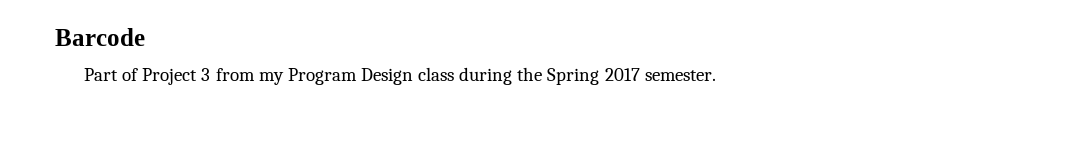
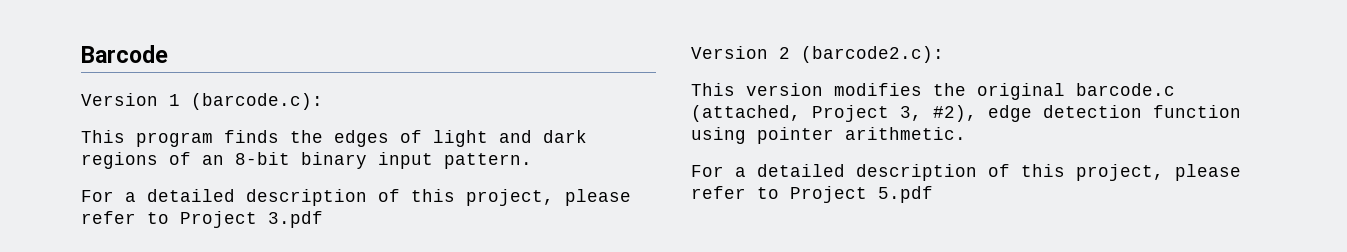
- Part of Project 3 from my Program Design class during the Spring 2017 semester.
+ Version 1 (barcode.c):
+ This program finds the edges of light and dark regions of an 8-bit binary input pattern.
+ For a detailed description of this project, please refer to Project 3.pdf
+ Version 2 (barcode2.c):
+ This version modifies the original barcode.c (attached, Project 3, #2), edge detection function using pointer arithmetic.
+ For a detailed description of this project, please refer to Project 5.pdf

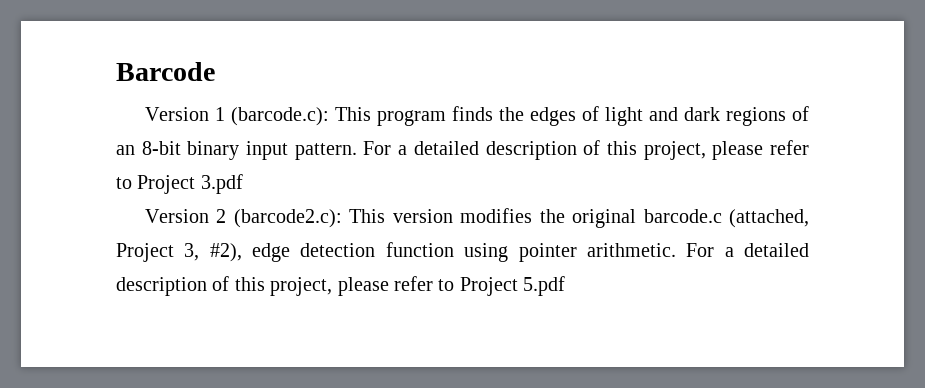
- Version 1 (barcode.c):
- This program finds the edges of light and dark regions of an 8-bit binary input pattern.
- For a detailed description of this project, please refer to Project 3.pdf
+ Version 1 (barcode.c): This program finds the edges of light and dark regions of an 8-bit binary input pattern. For a detailed description of this project, please refer to Project 3.pdf
- Version 2 (barcode2.c):
- This version modifies the original barcode.c (attached, Project 3, #2), edge detection function using pointer arithmetic.
- For a detailed description of this project, please refer to Project 5.pdf
+ Version 2 (barcode2.c): This version modifies the original barcode.c (attached, Project 3, #2), edge detection function using pointer arithmetic. For a detailed description of this project, please refer to Project 5.pdf

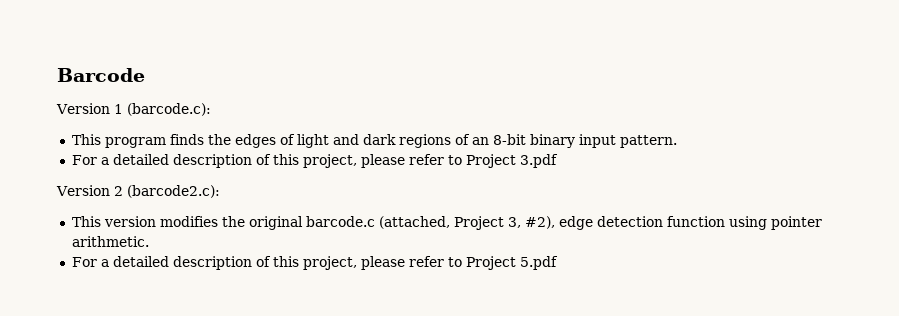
- Version 1 (barcode.c): This program finds the edges of light and dark regions of an 8-bit binary input pattern. For a detailed description of this project, please refer to Project 3.pdf
+ Version 1 (barcode.c):
+ This program finds the edges of light and dark regions of an 8-bit binary input pattern.
+ For a detailed description of this project, please refer to Project 3.pdf
- Version 2 (barcode2.c): This version modifies the original barcode.c (attached, Project 3, #2), edge detection function using pointer arithmetic. For a detailed description of this project, please refer to Project 5.pdf
+ Version 2 (barcode2.c):
+ This version modifies the original barcode.c (attached, Project 3, #2), edge detection function using pointer arithmetic.
+ For a detailed description of this project, please refer to Project 5.pdf

